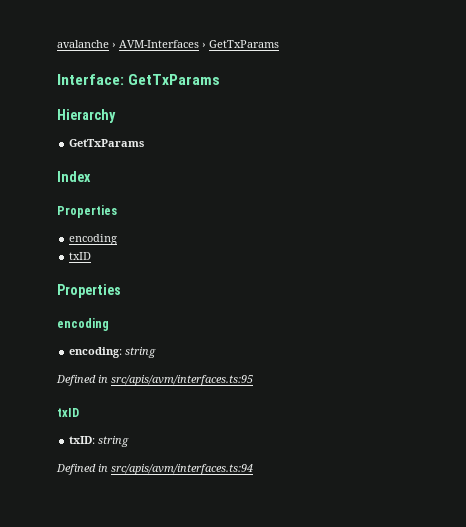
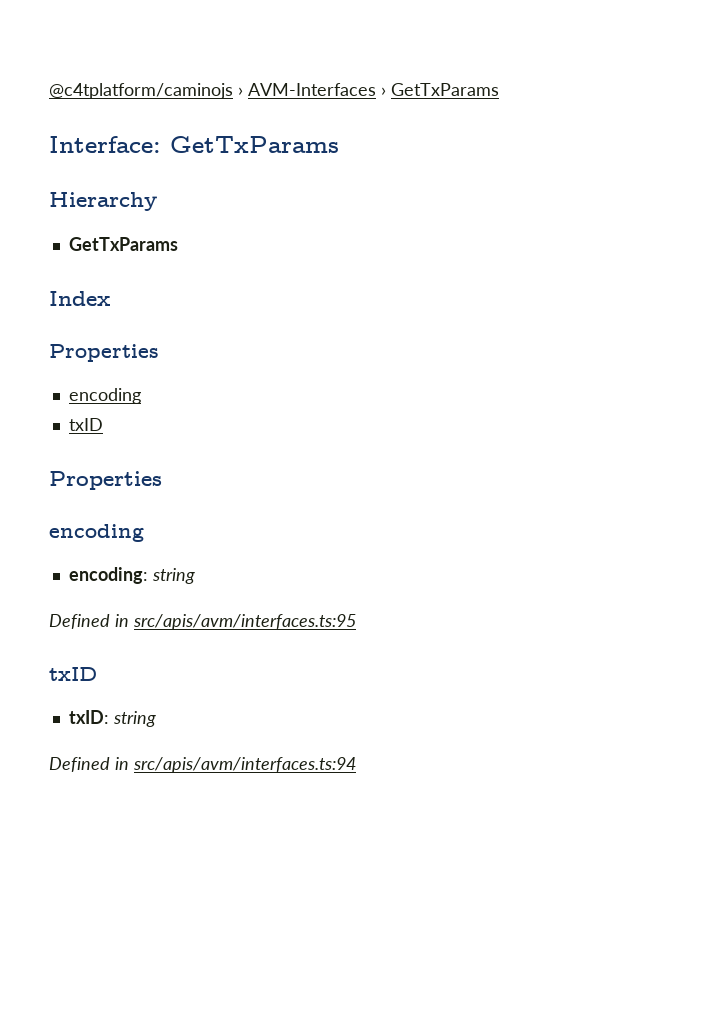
- avalanche › AVM-Interfaces › GetTxParams
+ @c4tplatform/caminojs › AVM-Interfaces › GetTxParams

